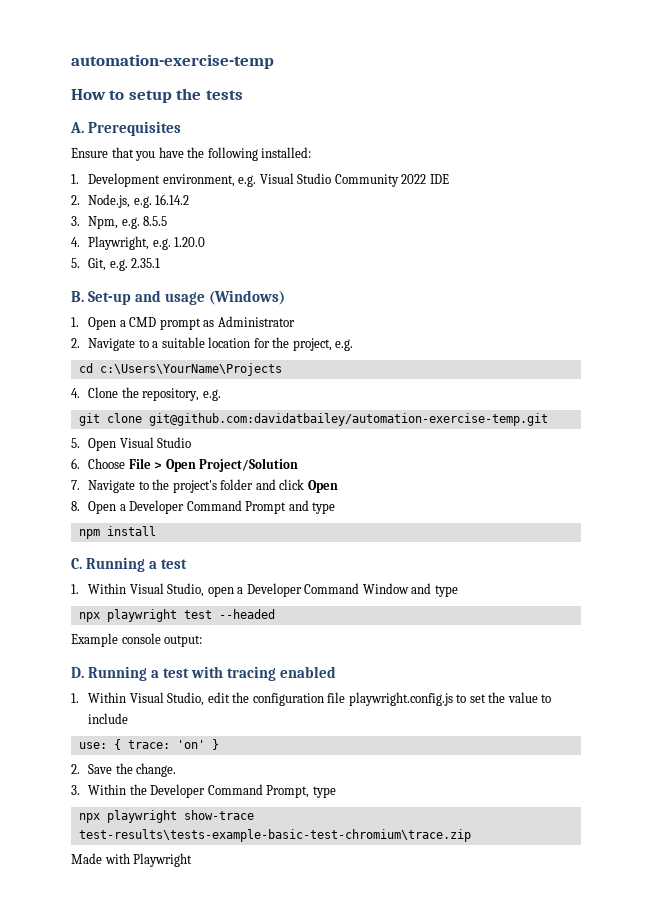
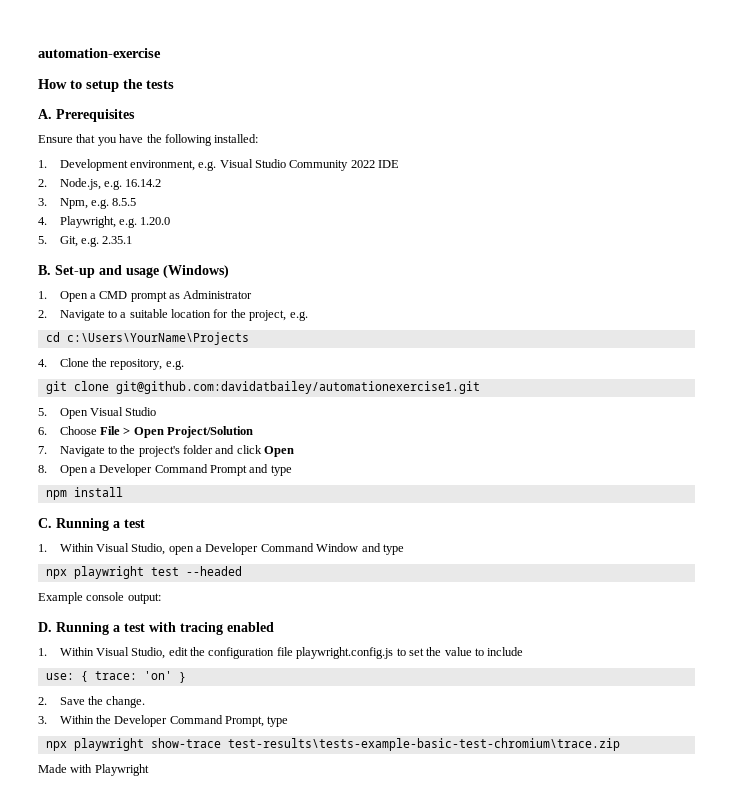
- automation-exercise-temp
+ automation-exercise
- git clone git@github.com:davidatbailey/automation-exercise-temp.git
+ git clone git@github.com:davidatbailey/automationexercise1.git

